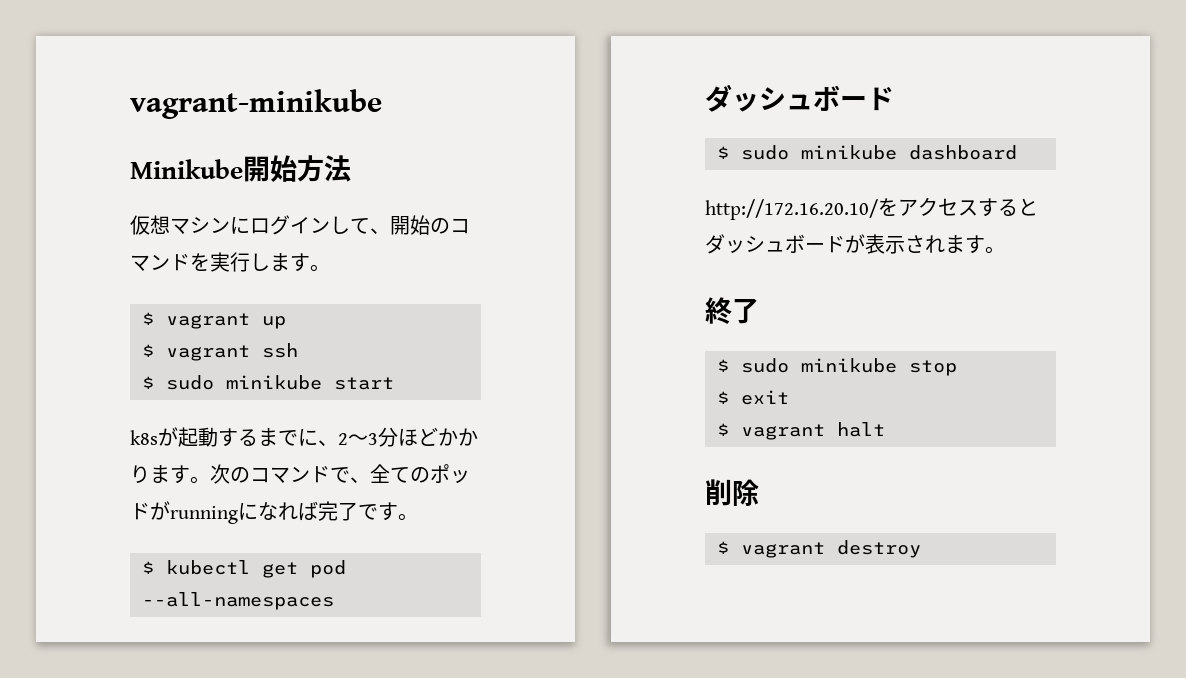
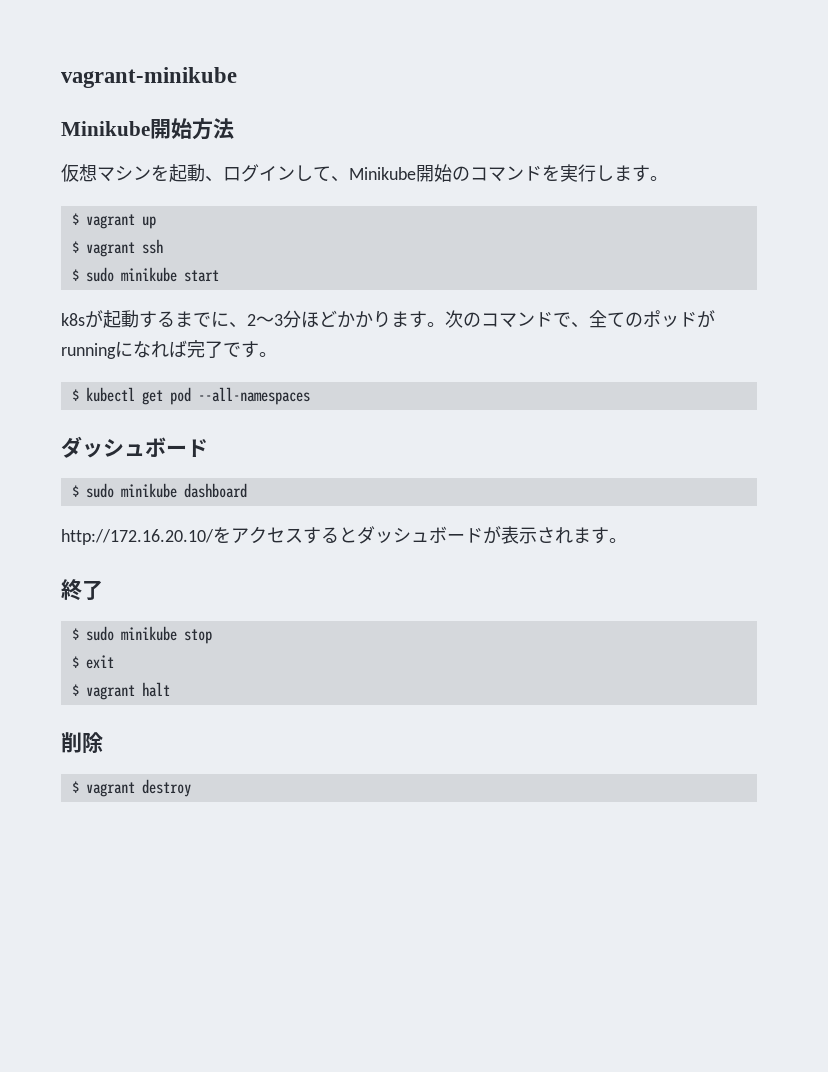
- 仮想マシンにログインして、開始のコマンドを実行します。
+ 仮想マシンを起動、ログインして、Minikube開始のコマンドを実行します。

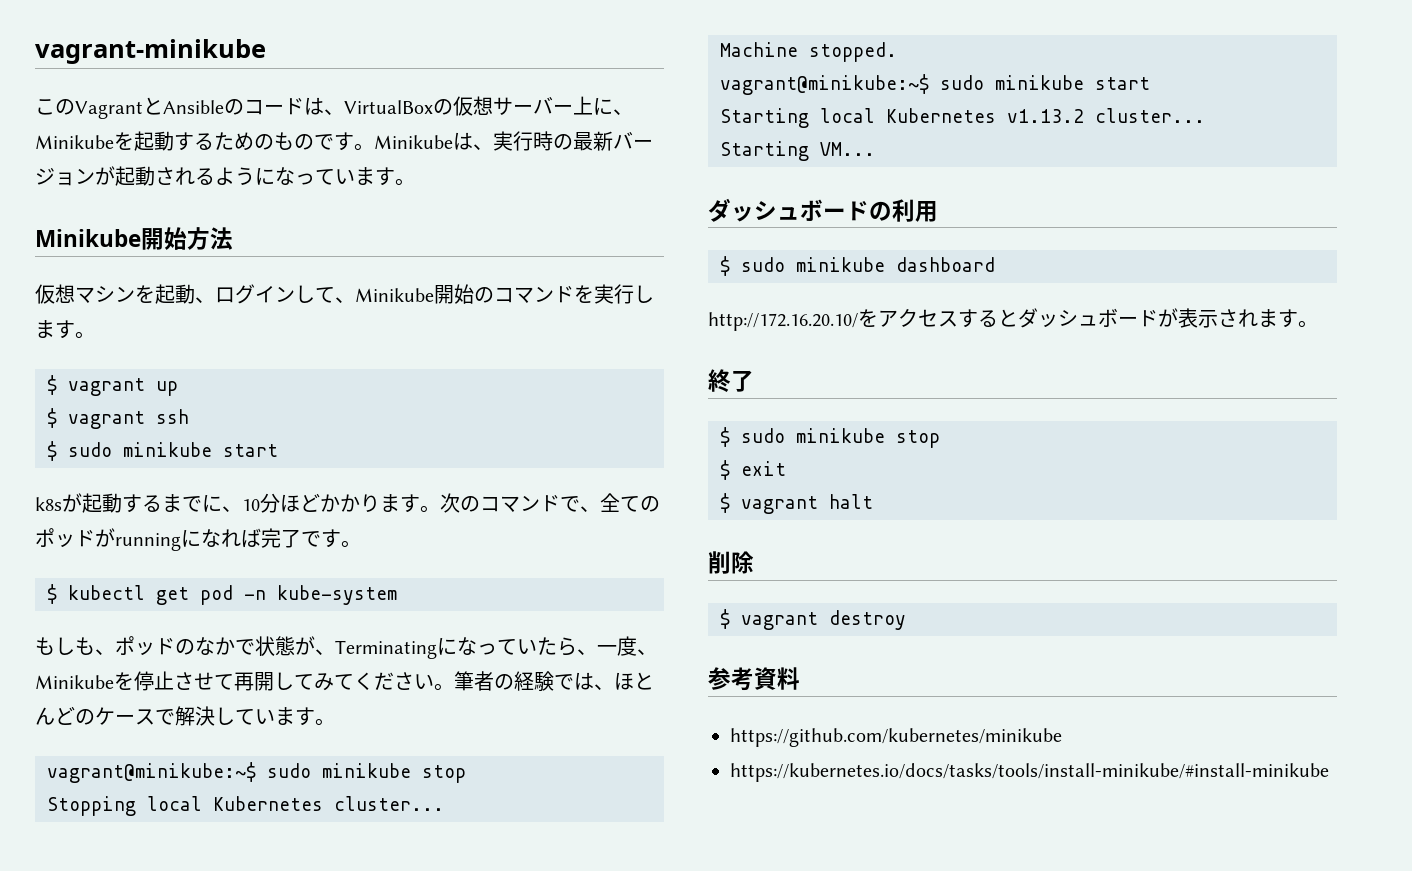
+ このVagrantとAnsibleのコードは、VirtualBoxの仮想サーバー上に、Minikubeを起動するためのものです。Minikubeは、実行時の最新バージョンが起動されるようになっています。
- k8sが起動するまでに、2〜3分ほどかかります。
+ k8sが起動するまでに、10分ほどかかります。
- $ kubectl get pod --all-namespaces
- ダッシュボード
+ $ kubectl get pod -n kube-system
+ もしも、ポッドのなかで状態が、Terminatingになっていたら、一度、Minikubeを停止させて再開してみてください。筆者の経験では、ほとんどのケースで解決しています。
+ vagrant@minikube:~$ sudo minikube stop
+ Stopping local Kubernetes cluster...
+ Machine stopped.
+ vagrant@minikube:~$ sudo minikube start
+ Starting local Kubernetes v1.13.2 cluster...
+ Starting VM...
+ ダッシュボードの利用
+ 参考資料
+ https://github.com/kubernetes/minikube
+ https://kubernetes.io/docs/tasks/tools/install-minikube/#install-minikube

